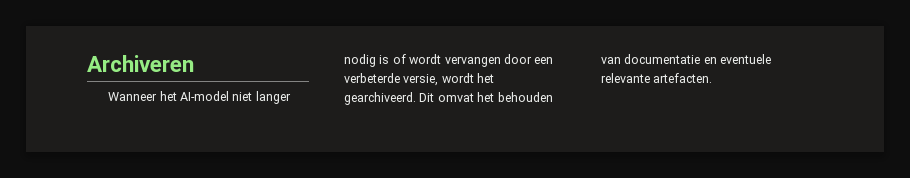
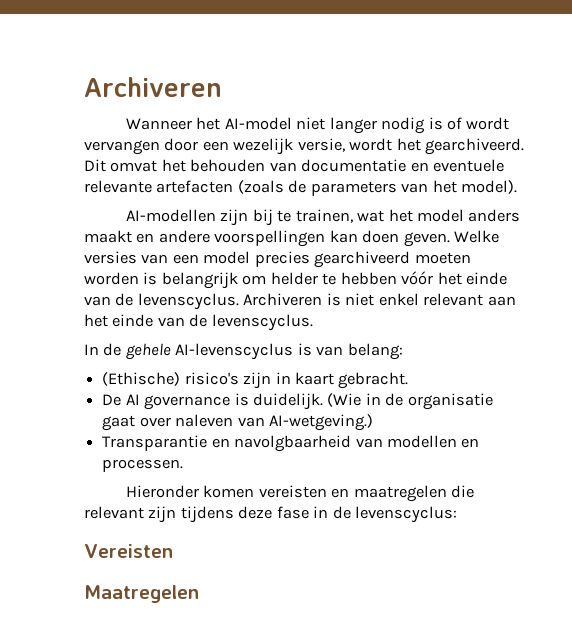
- Wanneer het AI-model niet langer nodig is of wordt vervangen door een verbeterde versie, wordt het gearchiveerd.
+ Wanneer het AI-model niet langer nodig is of wordt vervangen door een wezelijk versie, wordt het gearchiveerd.
- Dit omvat het behouden van documentatie en eventuele relevante artefacten.
+ Dit omvat het behouden van documentatie en eventuele relevante artefacten (zoals de parameters van het model).
+ AI-modellen zijn bij te trainen, wat het model anders maakt en andere voorspellingen kan doen geven. Welke versies van een model precies gearchiveerd moeten worden is belangrijk om helder te hebben vóór het einde van de levenscyclus. Archiveren is niet enkel relevant aan het einde van de levenscyclus.
+ In de gehele AI-levenscyclus is van belang:
+ (Ethische) risico's zijn in kaart gebracht.
+ De AI governance is duidelijk. (Wie in de organisatie gaat over naleven van AI-wetgeving.)
+ Transparantie en navolgbaarheid van modellen en processen.
+ Hieronder komen vereisten en maatregelen die relevant zijn tijdens deze fase in de levenscyclus:
+ Vereisten
+ Maatregelen

